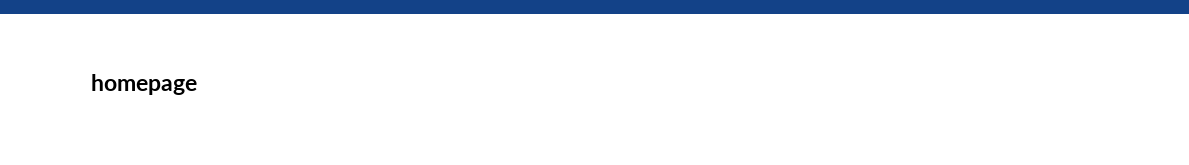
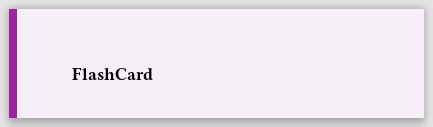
- homepage
+ FlashCard

